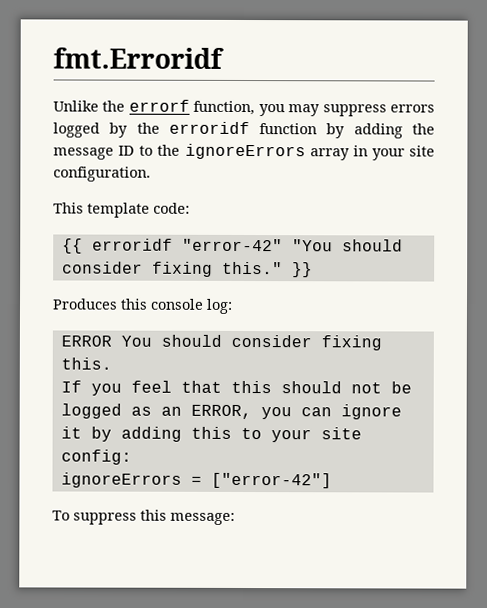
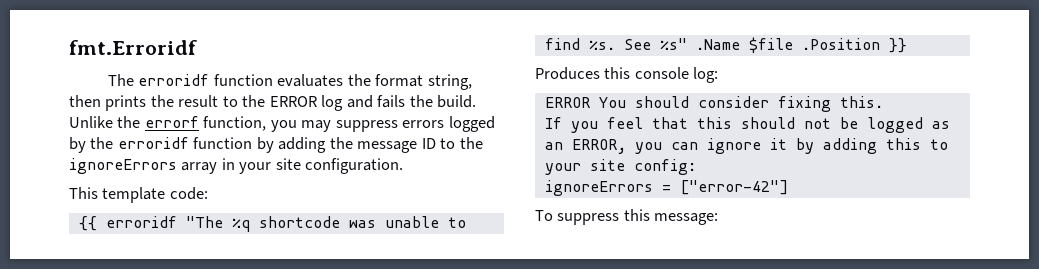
+ The erroridf function evaluates the format string, then prints the result to the ERROR log and fails the build.
- {{ erroridf "error-42" "You should consider fixing this." }}
+ {{ erroridf "The %q shortcode was unable to find %s. See %s" .Name $file .Position }}

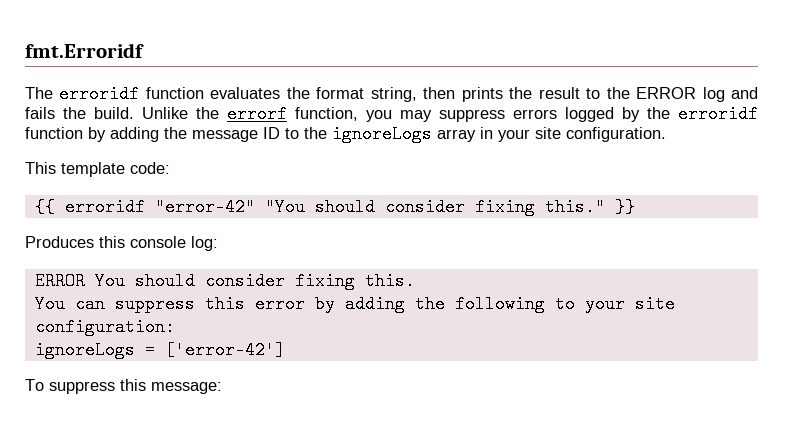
- Unlike the errorf function, you may suppress errors logged by the erroridf function by adding the message ID to the ignoreErrors array in your site configuration.
+ Unlike the errorf function, you may suppress errors logged by the erroridf function by adding the message ID to the ignoreLogs array in your site configuration.
- {{ erroridf "The %q shortcode was unable to find %s. See %s" .Name $file .Position }}
+ {{ erroridf "error-42" "You should consider fixing this." }}
- If you feel that this should not be logged as an ERROR, you can ignore it by adding this to your site config:
- ignoreErrors = ["error-42"]
+ You can suppress this error by adding the following to your site configuration:
+ ignoreLogs = ['error-42']

